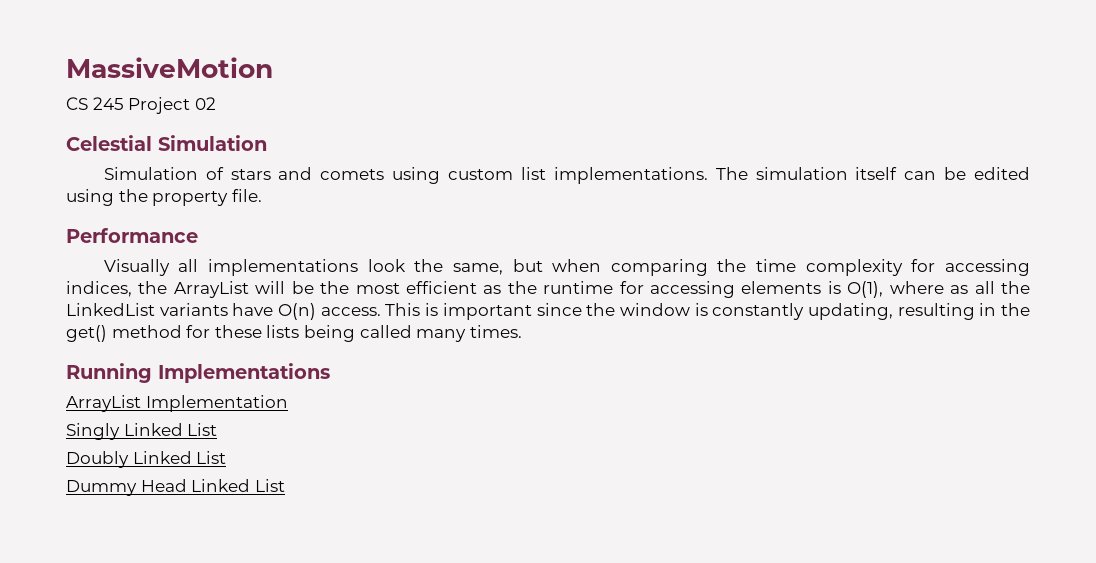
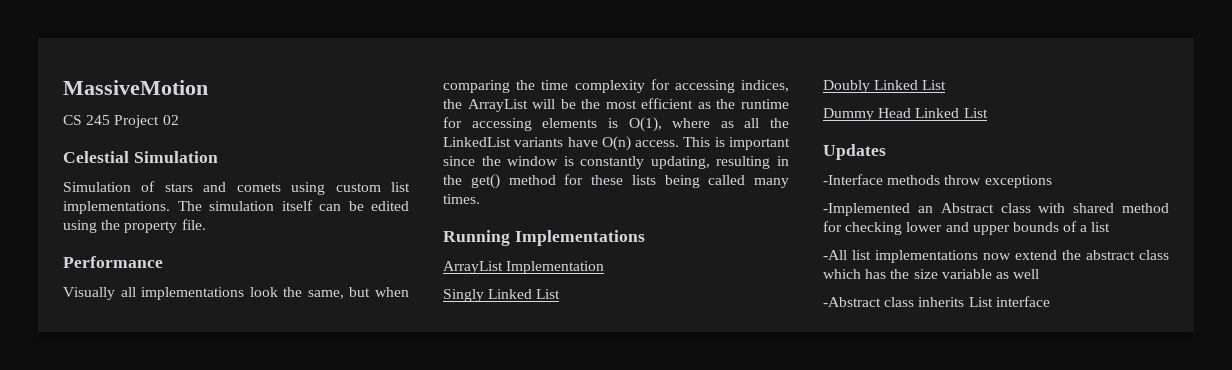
+ Updates
+ -Interface methods throw exceptions
+ -Implemented an Abstract class with shared method for checking lower and upper bounds of a list
+ -All list implementations now extend the abstract class which has the size variable as well
+ -Abstract class inherits List interface

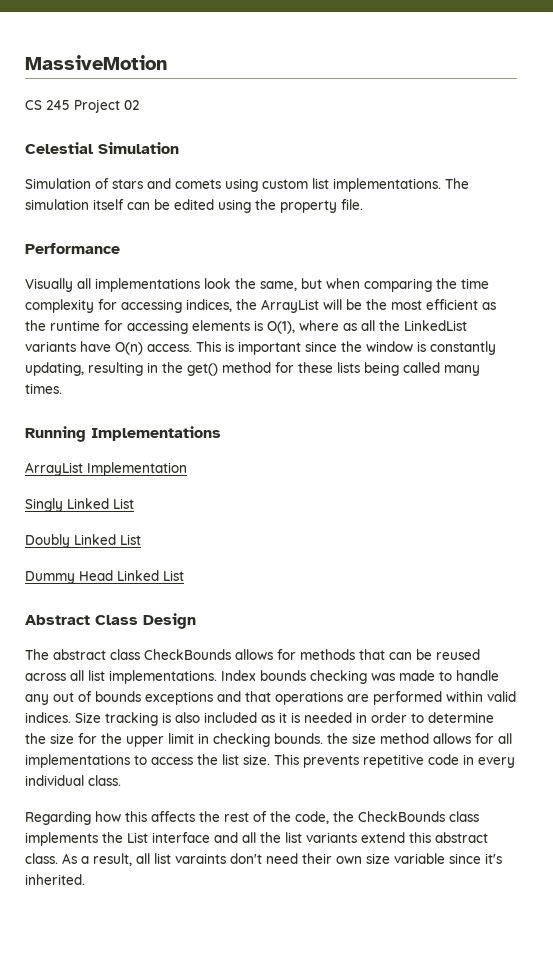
- Updates
- -Interface methods throw exceptions
- -Implemented an Abstract class with shared method for checking lower and upper bounds of a list
- -All list implementations now extend the abstract class which has the size variable as well
- -Abstract class inherits List interface
+ Abstract Class Design
+ The abstract class CheckBounds allows for methods that can be reused across all list implementations. Index bounds checking was made to handle any out of bounds exceptions and that operations are performed within valid indices. Size tracking is also included as it is needed in order to determine the size for the upper limit in checking bounds. the size method allows for all implementations to access the list size. This prevents repetitive code in every individual class.
+ Regarding how this affects the rest of the code, the CheckBounds class implements the List interface and all the list variants extend this abstract class. As a result, all list varaints don't need their own size variable since it's inherited.

